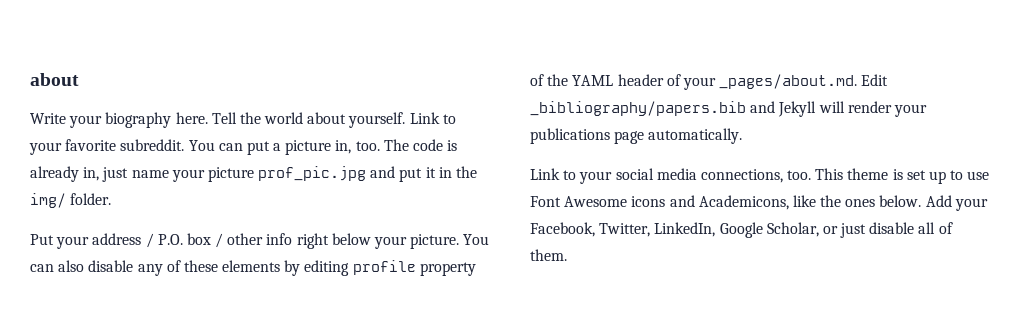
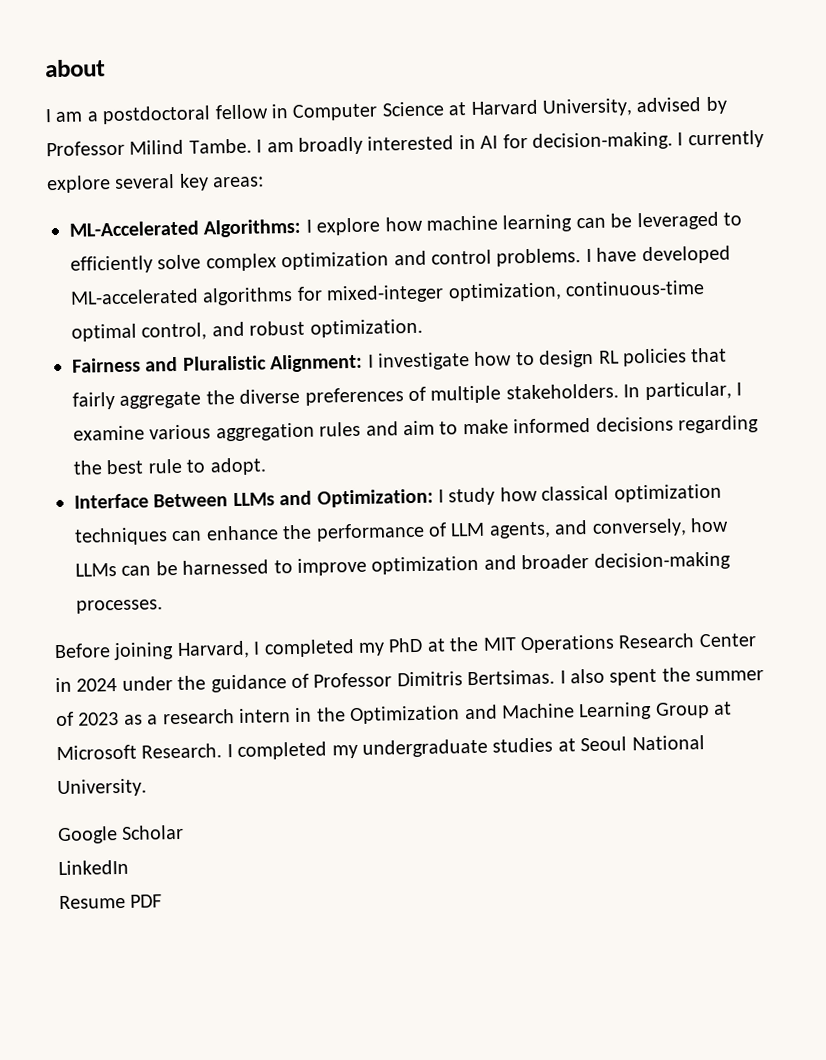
- Write your biography here. Tell the world about yourself. Link to your favorite subreddit. You can put a picture in, too. The code is already in, just name your picture prof_pic.jpg and put it in the img/ folder.
- Put your address / P.O. box / other info right below your picture. You can also disable any of these elements by editing profile property of the YAML header of your _pages/about.md. Edit _bibliography/papers.bib and Jekyll will render your publications page automatically.
- Link to your social media connections, too. This theme is set up to use Font Awesome icons and Academicons, like the ones below. Add your Facebook, Twitter, LinkedIn, Google Scholar, or just disable all of them.
+ I am a postdoctoral fellow in Computer Science at Harvard University, advised by Professor Milind Tambe. I am broadly interested in AI for decision-making. I currently explore several key areas:
+ ML-Accelerated Algorithms: I explore how machine learning can be leveraged to efficiently solve complex optimization and control problems. I have developed ML-accelerated algorithms for mixed-integer optimization, continuous-time optimal control, and robust optimization.
+ Fairness and Pluralistic Alignment: I investigate how to design RL policies that fairly aggregate the diverse preferences of multiple stakeholders. In particular, I examine various aggregation rules and aim to make informed decisions regarding the best rule to adopt.
+ Interface Between LLMs and Optimization: I study how classical optimization techniques can enhance the performance of LLM agents, and conversely, how LLMs can be harnessed to improve optimization and broader decision-making processes.
+ Before joining Harvard, I completed my PhD at the MIT Operations Research Center in 2024 under the guidance of Professor Dimitris Bertsimas. I also spent the summer of 2023 as a research intern in the Optimization and Machine Learning Group at Microsoft Research. I completed my undergraduate studies at Seoul National University.
+ Google Scholar
+ LinkedIn
+ Resume PDF

